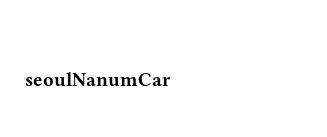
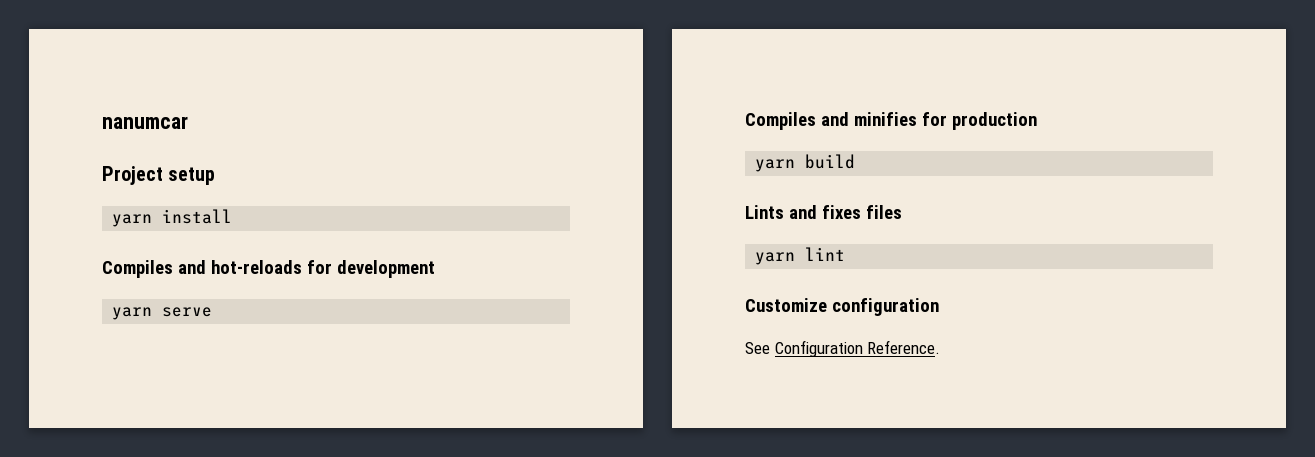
- seoulNanumCar
+ nanumcar
+ Project setup
+ yarn install
+ Compiles and hot-reloads for development
+ yarn serve
+ Compiles and minifies for production
+ yarn build
+ Lints and fixes files
+ yarn lint
+ Customize configuration
+ See Configuration Reference.

